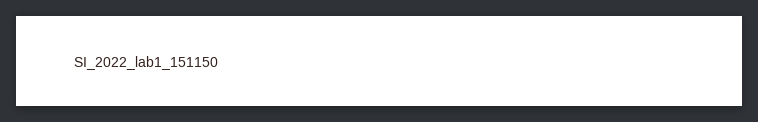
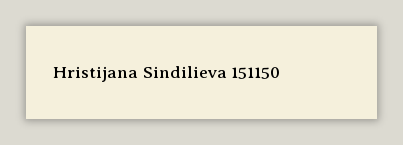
- SI_2022_lab1_151150
+ Hristijana Sindilieva 151150

